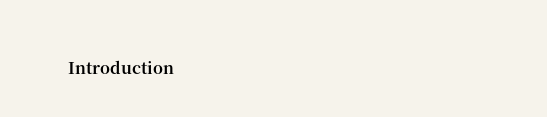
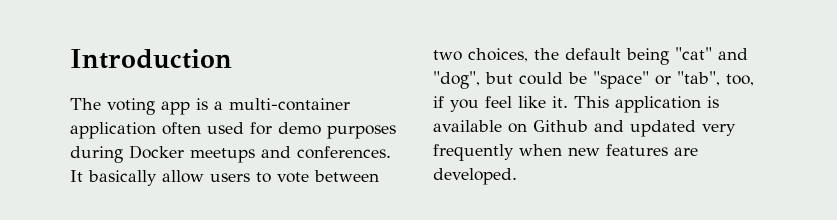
+ The voting app is a multi-container application often used for demo purposes during Docker meetups and conferences. It basically allow users to vote between two choices, the default being "cat" and "dog", but could be "space" or "tab", too, if you feel like it. This application is available on Github and updated very frequently when new features are developed.

